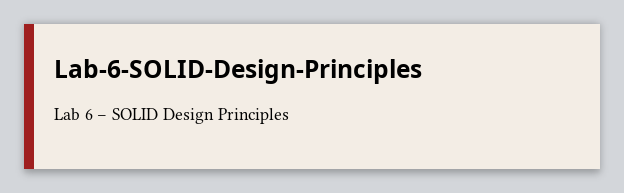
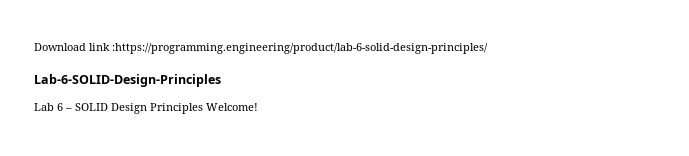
+ Download link :https://programming.engineering/product/lab-6-solid-design-principles/
- Lab 6 – SOLID Design Principles
+ Lab 6 – SOLID Design Principles Welcome!

